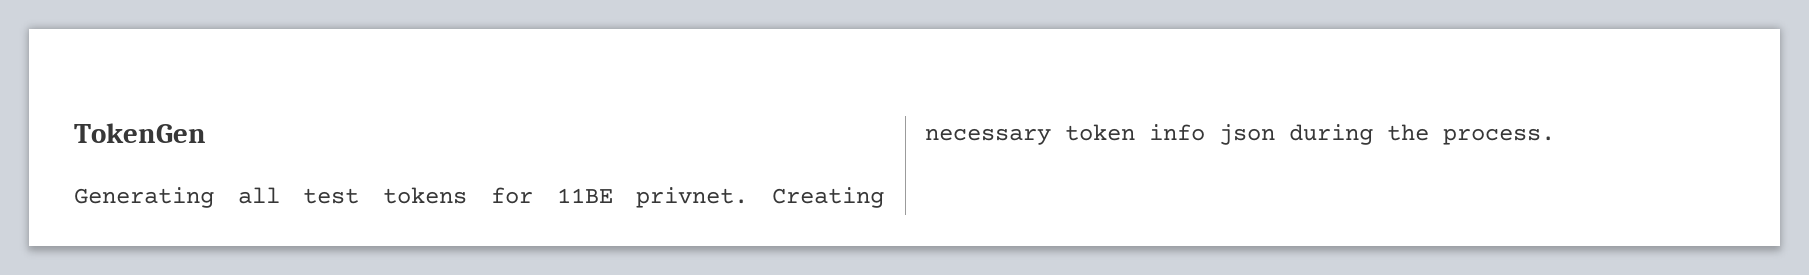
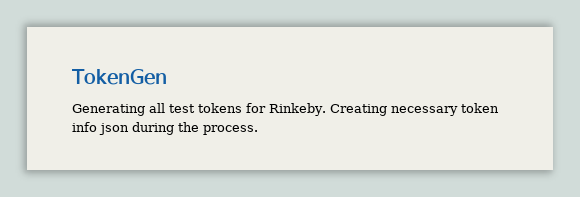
- Generating all test tokens for 11BE privnet.
+ Generating all test tokens for Rinkeby.

